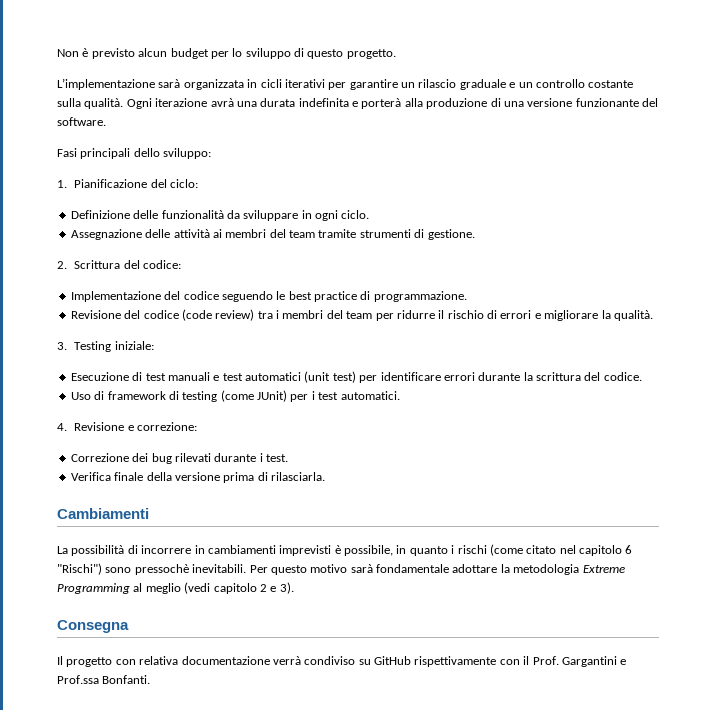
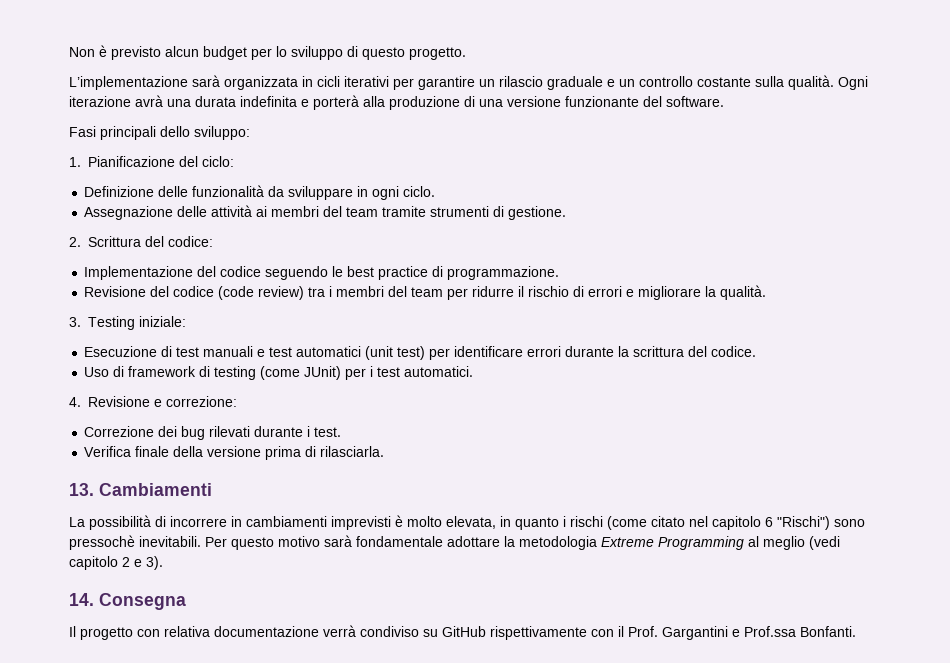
- Cambiamenti
+ 13. Cambiamenti
- La possibilità di incorrere in cambiamenti imprevisti è possibile, in quanto i rischi (come citato nel capitolo 6 "Rischi") sono pressochè inevitabili.
+ La possibilità di incorrere in cambiamenti imprevisti è molto elevata, in quanto i rischi (come citato nel capitolo 6 "Rischi") sono pressochè inevitabili.
- Consegna
+ 14. Consegna

